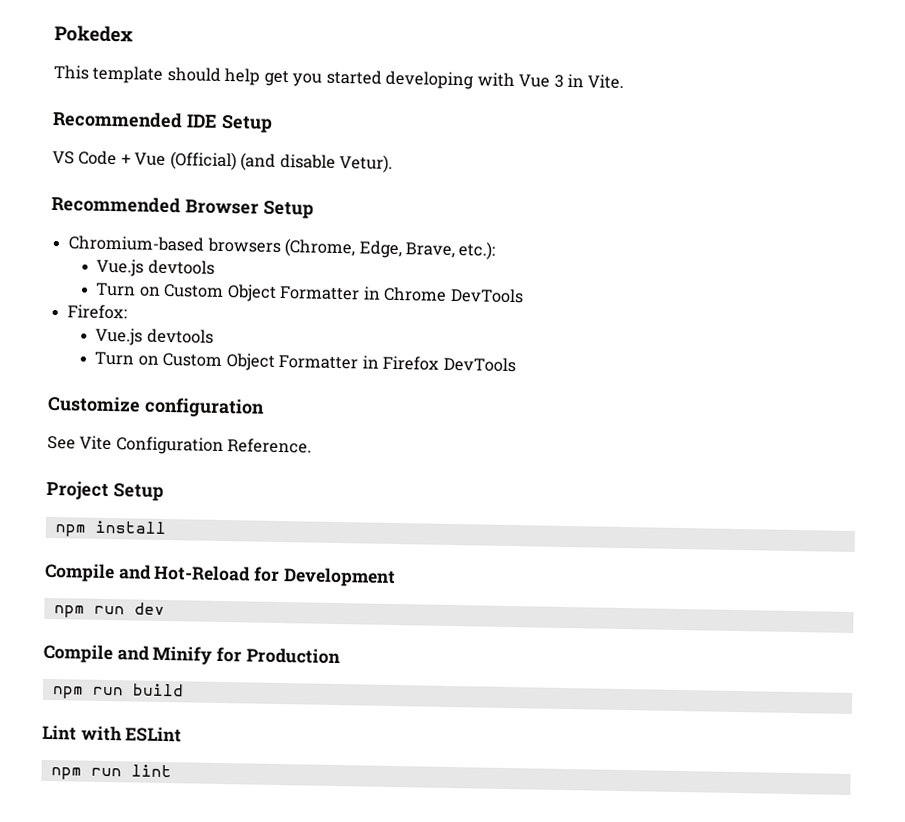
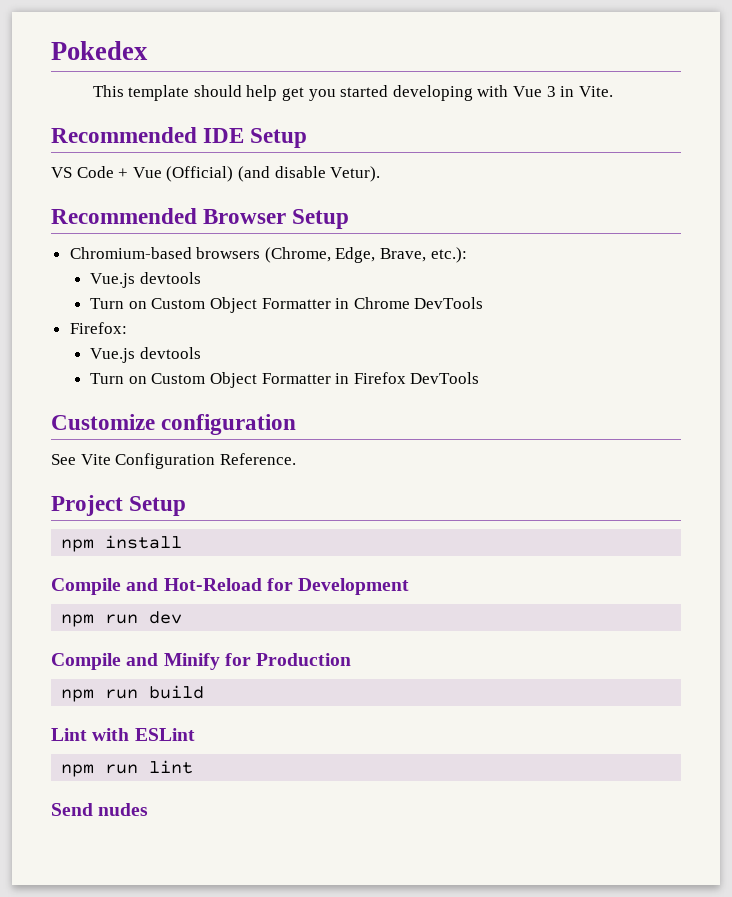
+ Send nudes

